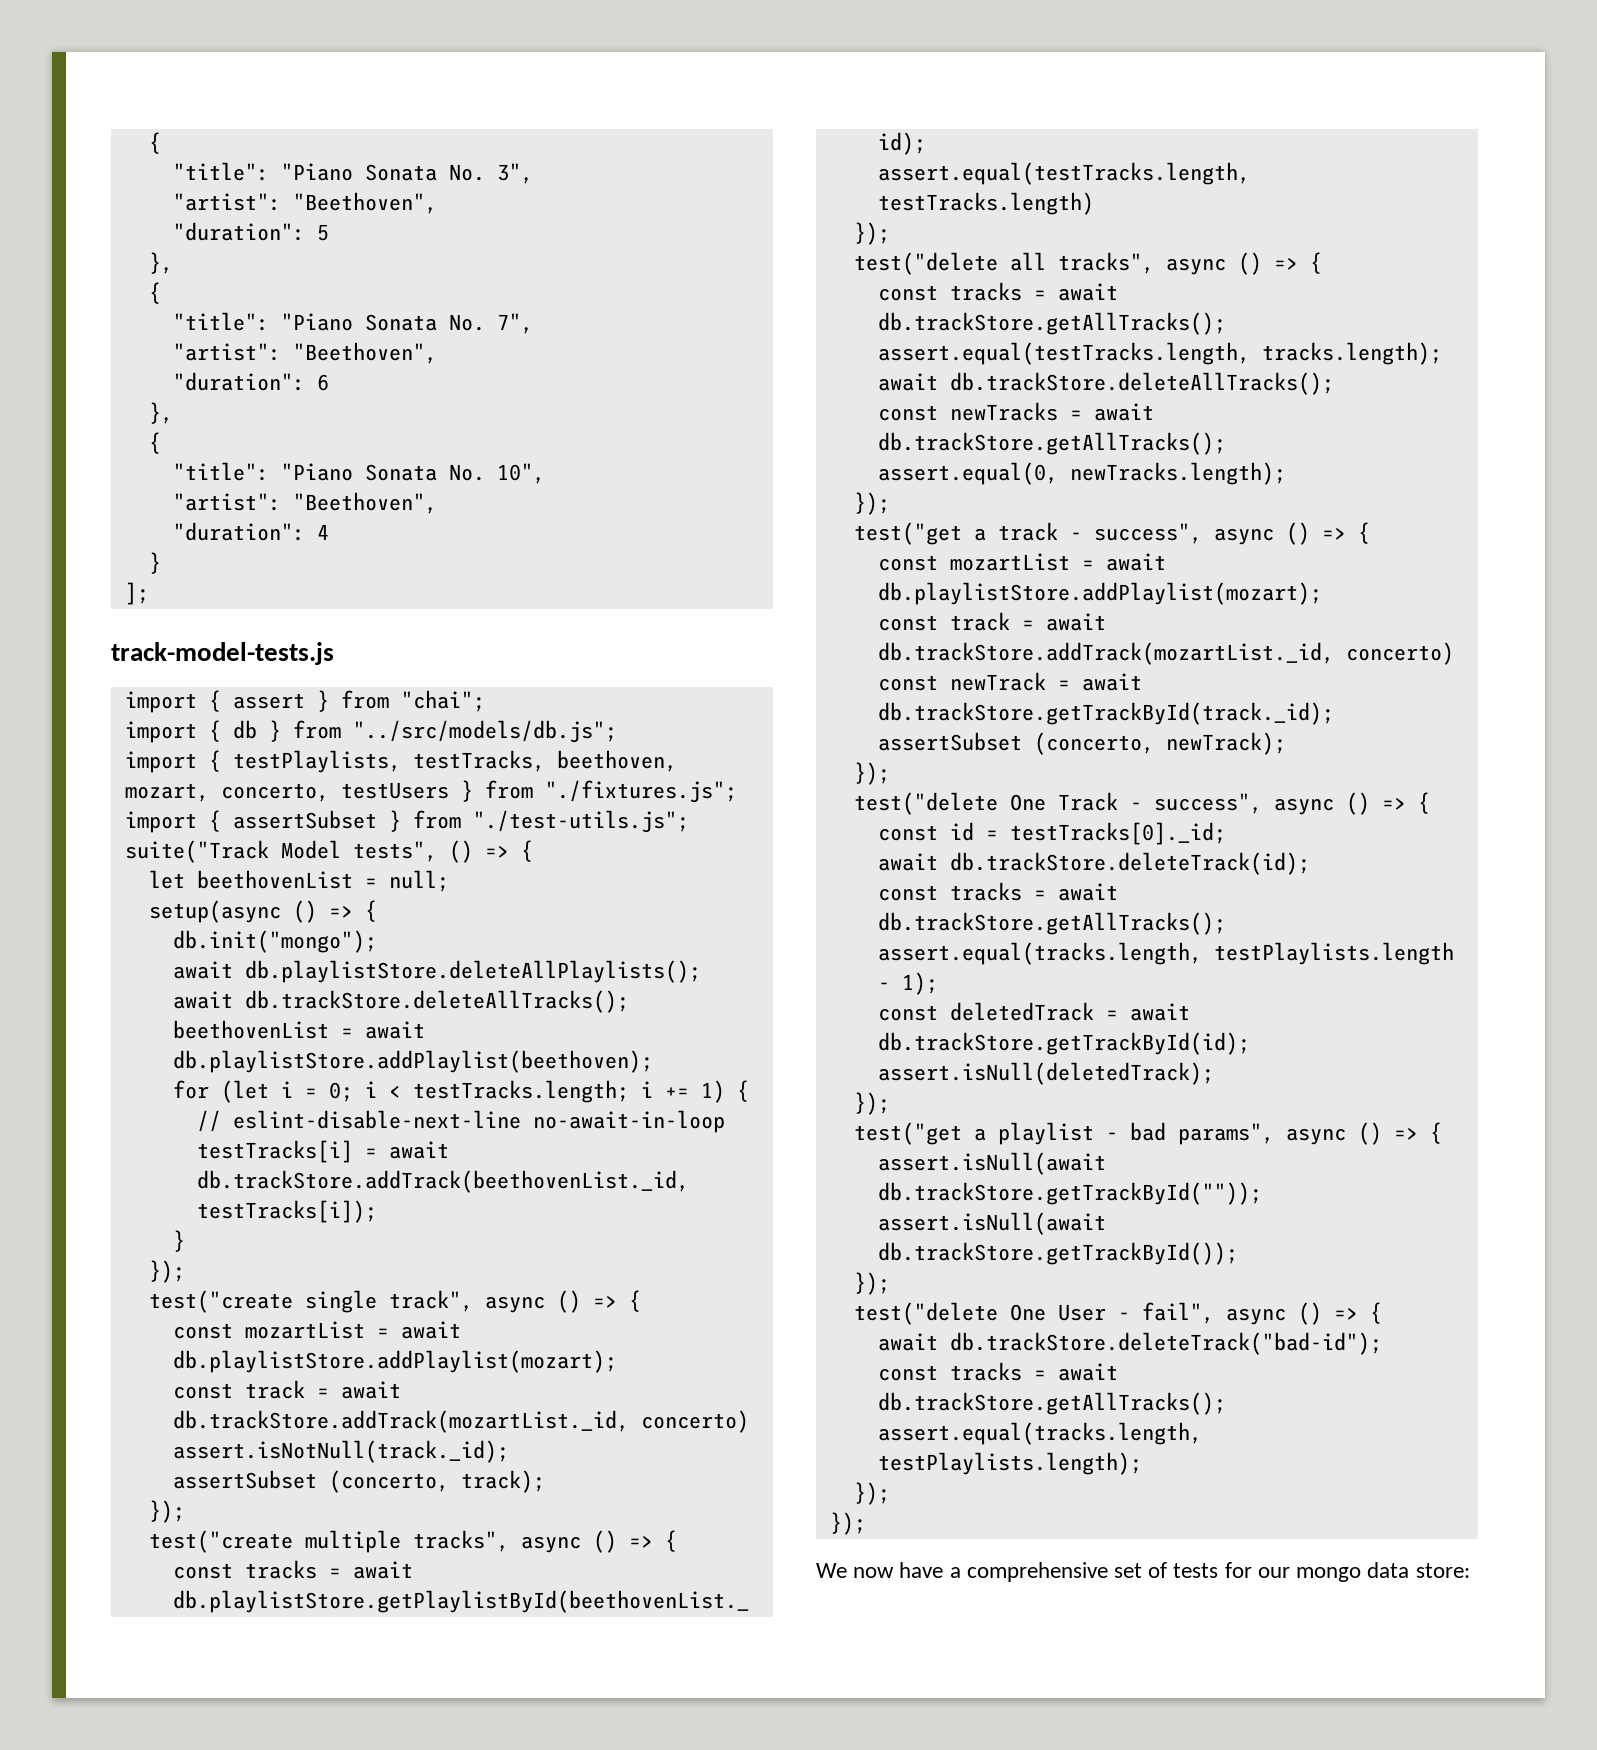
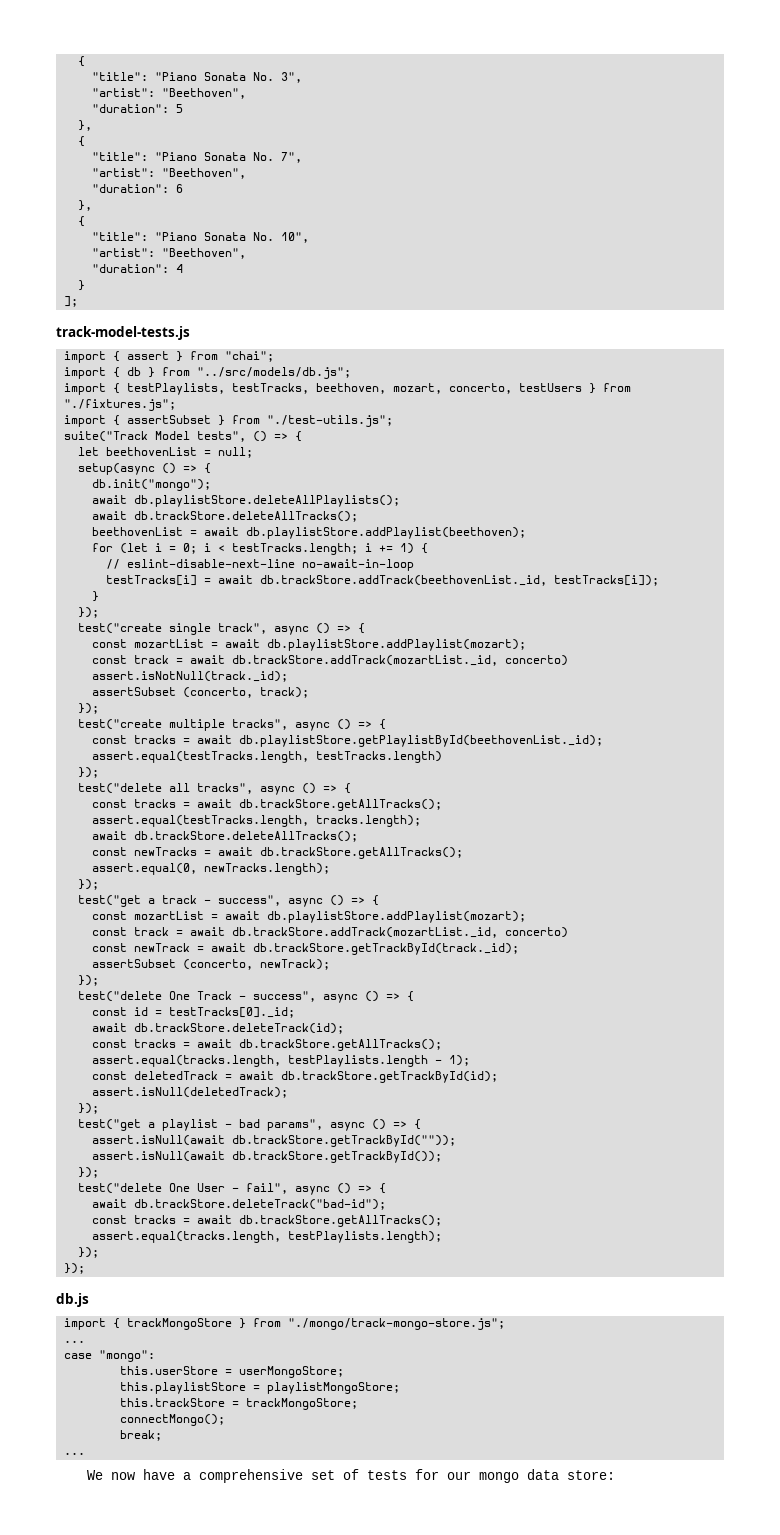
+ db.js
+ import { trackMongoStore } from "./mongo/track-mongo-store.js";
+ ...
+ case "mongo":
+ this.userStore = userMongoStore;
+ this.playlistStore = playlistMongoStore;
+ this.trackStore = trackMongoStore;
+ connectMongo();
+ break;
+ ...

